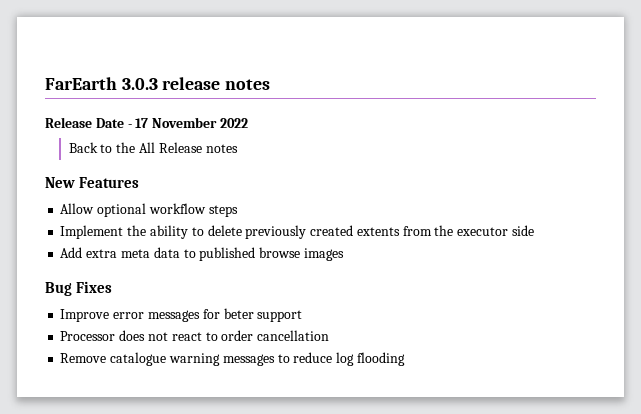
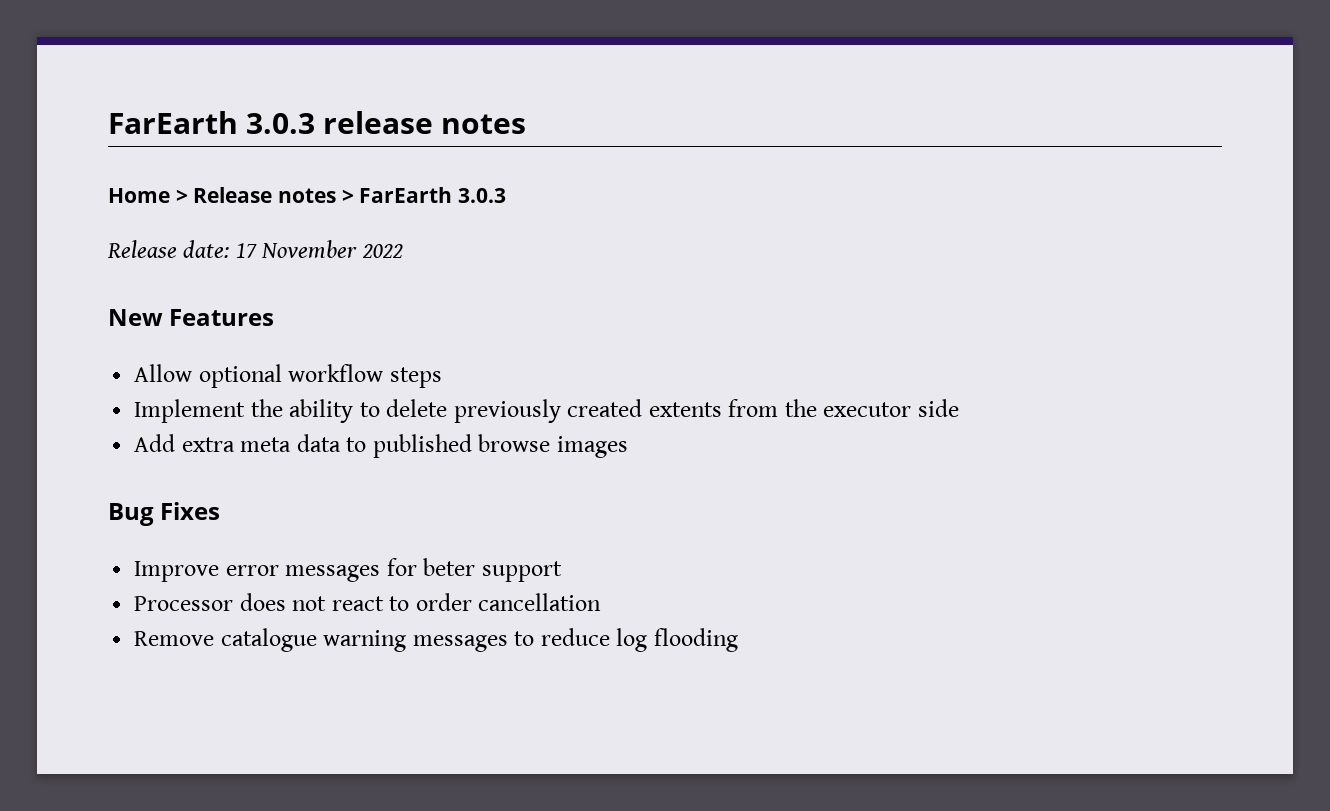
- Release Date - 17 November 2022
- Back to the All Release notes
+ Home > Release notes > FarEarth 3.0.3
+ Release date: 17 November 2022

